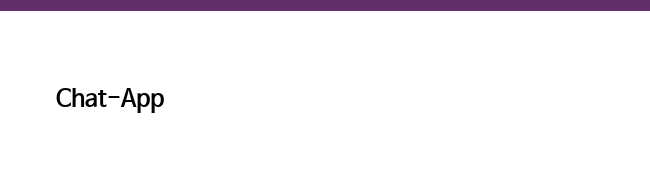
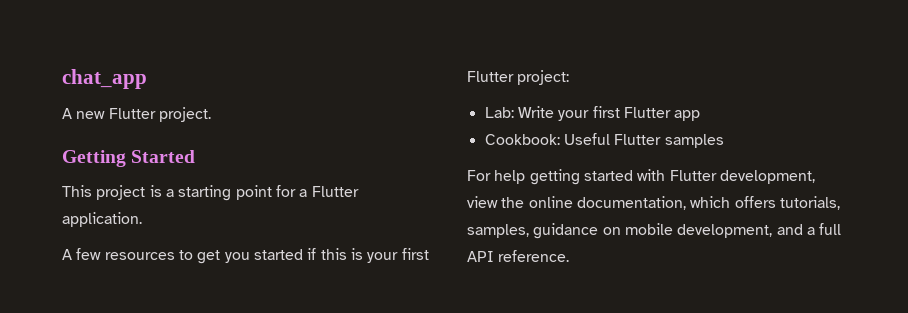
- Chat-App
+ chat_app
+ A new Flutter project.
+ Getting Started
+ This project is a starting point for a Flutter application.
+ A few resources to get you started if this is your first Flutter project:
+ Lab: Write your first Flutter app
+ Cookbook: Useful Flutter samples
+ For help getting started with Flutter development, view the online documentation, which offers tutorials, samples, guidance on mobile development, and a full API reference.

